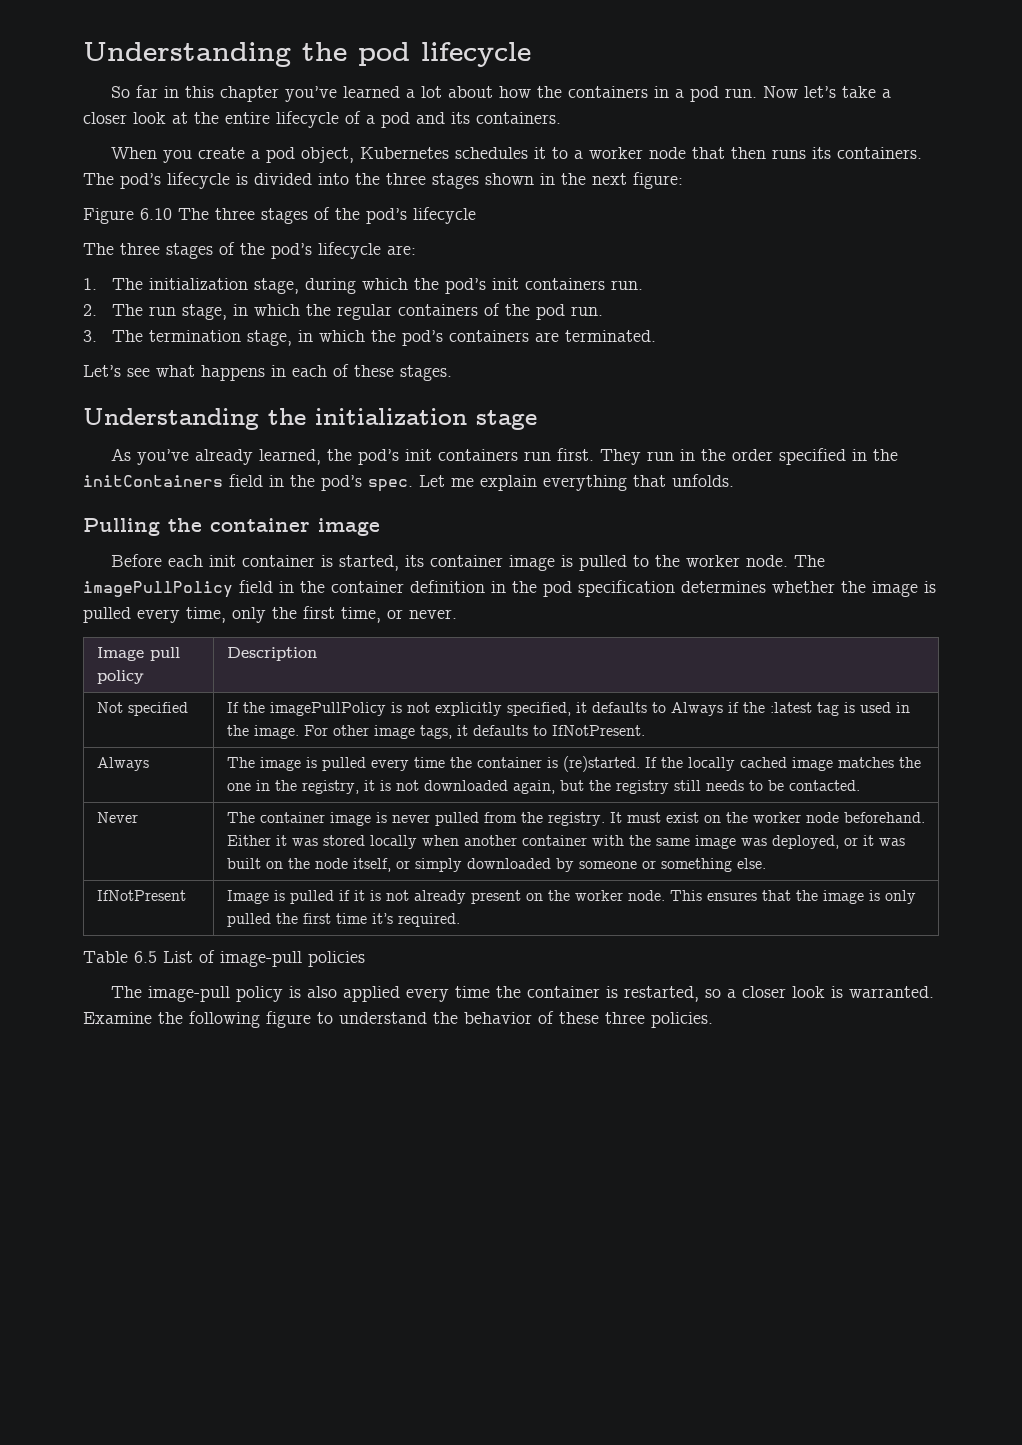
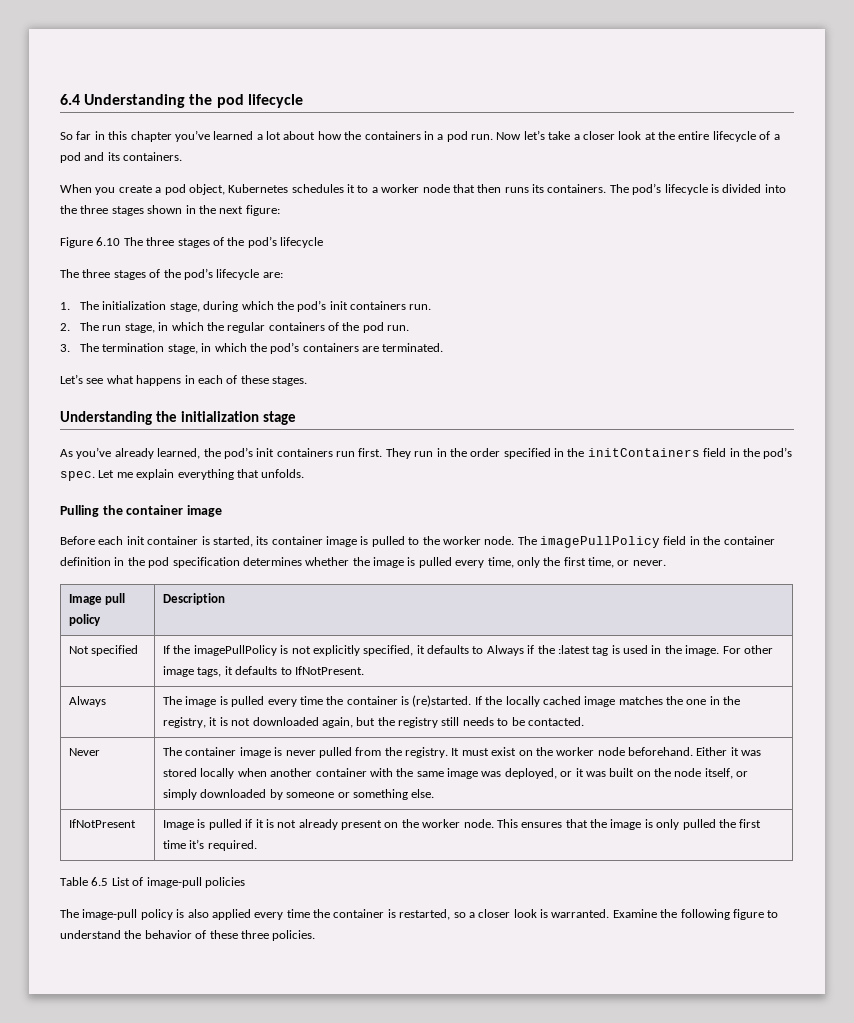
- Understanding the pod lifecycle
+ 6.4 Understanding the pod lifecycle

